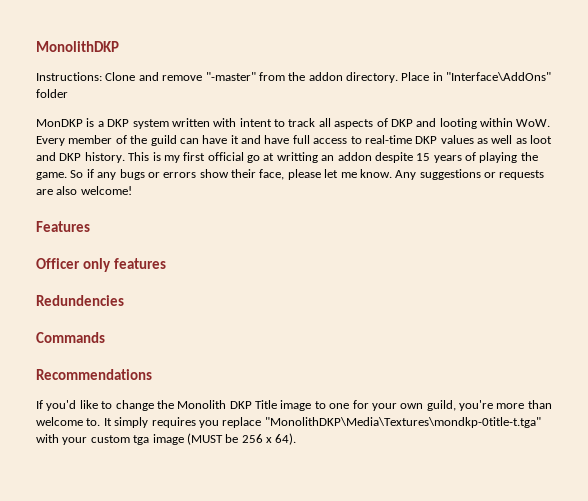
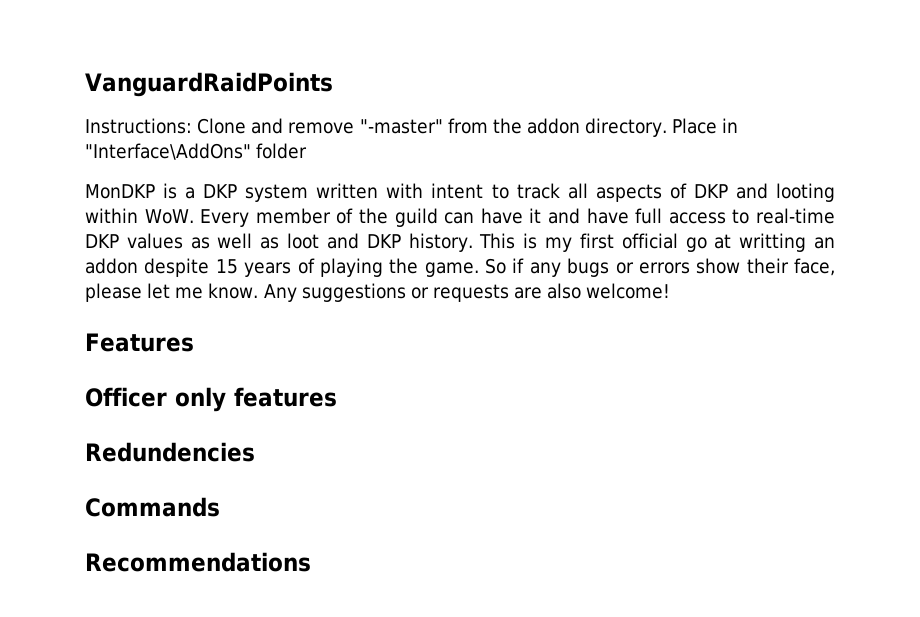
- MonolithDKP
+ VanguardRaidPoints
- If you'd like to change the Monolith DKP Title image to one for your own guild, you're more than welcome to. It simply requires you replace "MonolithDKP\Media\Textures\mondkp-0title-t.tga" with your custom tga image (MUST be 256 x 64).

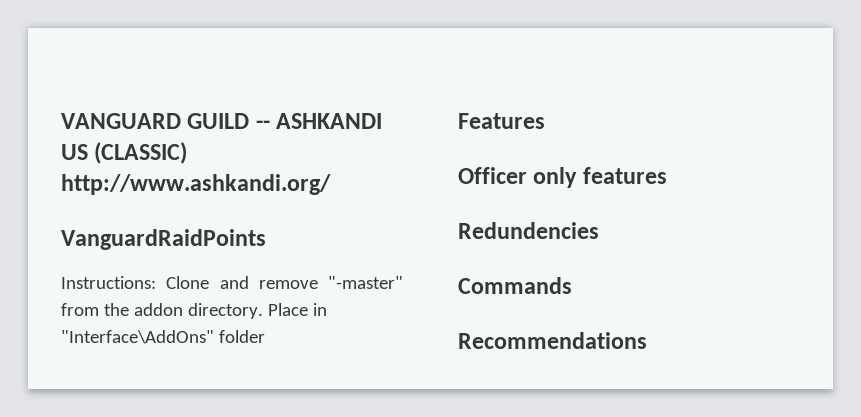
+ VANGUARD GUILD -- ASHKANDI US (CLASSIC) http://www.ashkandi.org/
- MonDKP is a DKP system written with intent to track all aspects of DKP and looting within WoW. Every member of the guild can have it and have full access to real-time DKP values as well as loot and DKP history. This is my first official go at writting an addon despite 15 years of playing the game. So if any bugs or errors show their face, please let me know. Any suggestions or requests are also welcome!

